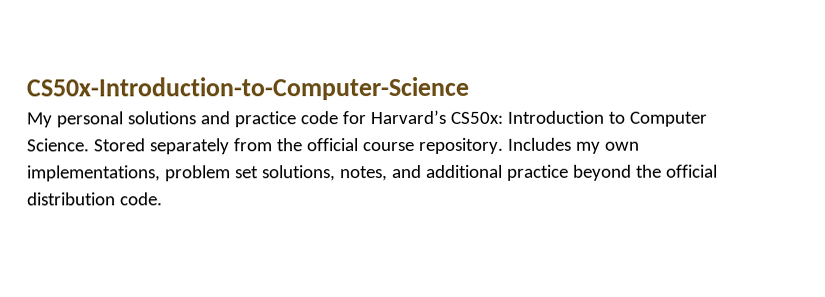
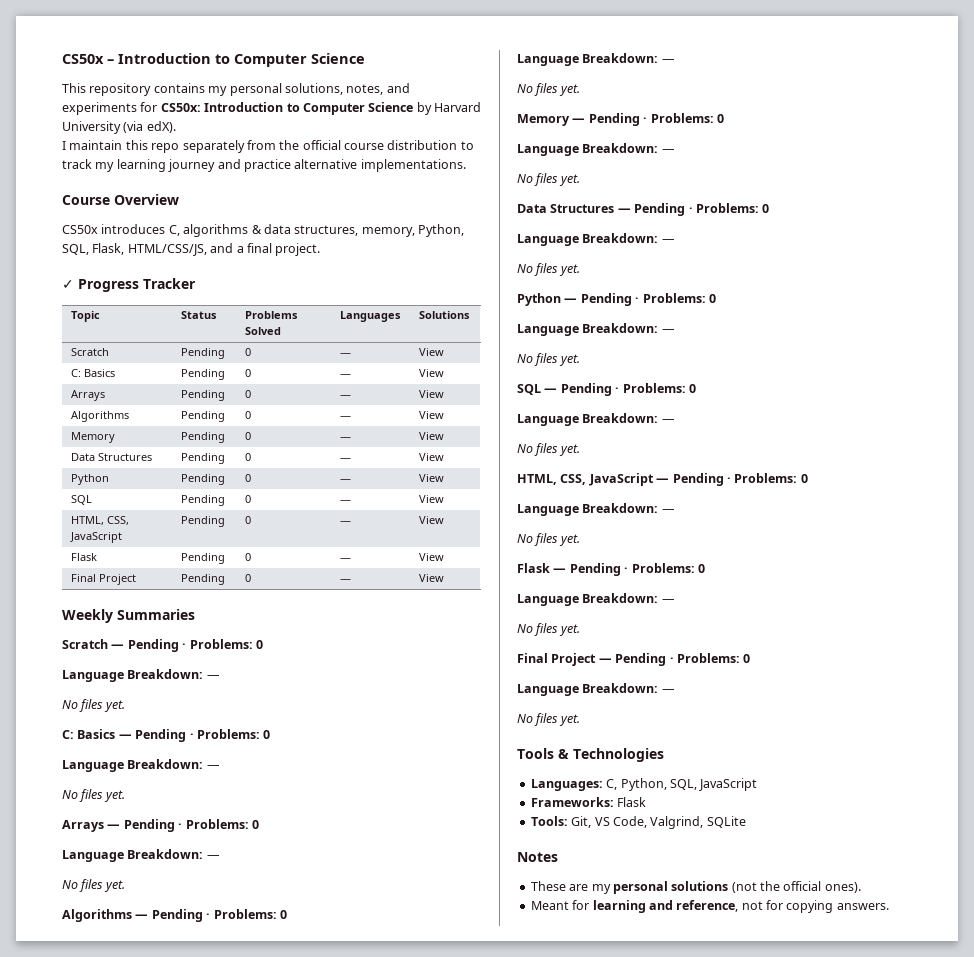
- CS50x-Introduction-to-Computer-Science
- My personal solutions and practice code for Harvard’s CS50x: Introduction to Computer Science. Stored separately from the official course repository. Includes my own implementations, problem set solutions, notes, and additional practice beyond the official distribution code.
+ CS50x – Introduction to Computer Science
+ This repository contains my personal solutions, notes, and experiments for CS50x: Introduction to Computer Science by Harvard University (via edX).
+ I maintain this repo separately from the official course distribution to track my learning journey and practice alternative implementations.
+ Course Overview
+ CS50x introduces C, algorithms & data structures, memory, Python, SQL, Flask, HTML/CSS/JS, and a final project.
+ ✓ Progress Tracker
+ Topic | Status | Problems Solved | Languages | Solutions
+ Scratch | Pending | 0 | — | View
+ C: Basics | Pending | 0 | — | View
+ Arrays | Pending | 0 | — | View
+ Algorithms | Pending | 0 | — | View
+ Memory | Pending | 0 | — | View
+ Data Structures | Pending | 0 | — | View
+ Python | Pending | 0 | — | View
+ SQL | Pending | 0 | — | View
+ HTML, CSS, JavaScript | Pending | 0 | — | View
+ Flask | Pending | 0 | — | View
+ Final Project | Pending | 0 | — | View
+ Weekly Summaries
+ Scratch — Pending · Problems: 0
+ Language Breakdown: —
+ No files yet.
+ C: Basics — Pending · Problems: 0
+ Language Breakdown: —
+ No files yet.
+ Arrays — Pending · Problems: 0
+ Language Breakdown: —
+ No files yet.
+ Algorithms — Pending · Problems: 0
+ Language Breakdown: —
+ No files yet.
+ Memory — Pending · Problems: 0
+ Language Breakdown: —
+ No files yet.
+ Data Structures — Pending · Problems: 0
+ Language Breakdown: —
+ No files yet.
+ Python — Pending · Problems: 0
+ Language Breakdown: —
+ No files yet.
+ SQL — Pending · Problems: 0
+ Language Breakdown: —
+ No files yet.
+ HTML, CSS, JavaScript — Pending · Problems: 0
+ Language Breakdown: —
+ No files yet.
+ Flask — Pending · Problems: 0
+ Language Breakdown: —
+ No files yet.
+ Final Project — Pending · Problems: 0
+ Language Breakdown: —
+ No files yet.
+ Tools & Technologies
+ Languages: C, Python, SQL, JavaScript
+ Frameworks: Flask
+ Tools: Git, VS Code, Valgrind, SQLite
+ Notes
+ These are my personal solutions (not the official ones).
+ Meant for learning and reference, not for copying answers.

